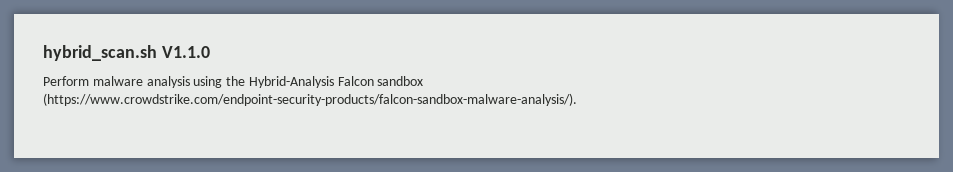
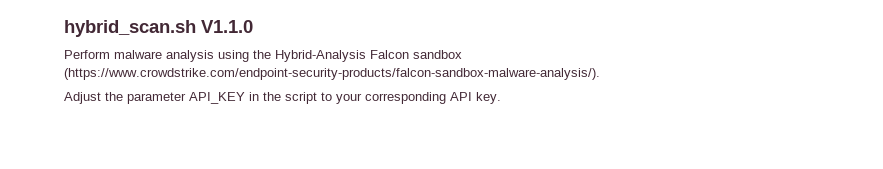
+ Adjust the parameter API_KEY in the script to your corresponding API key.

